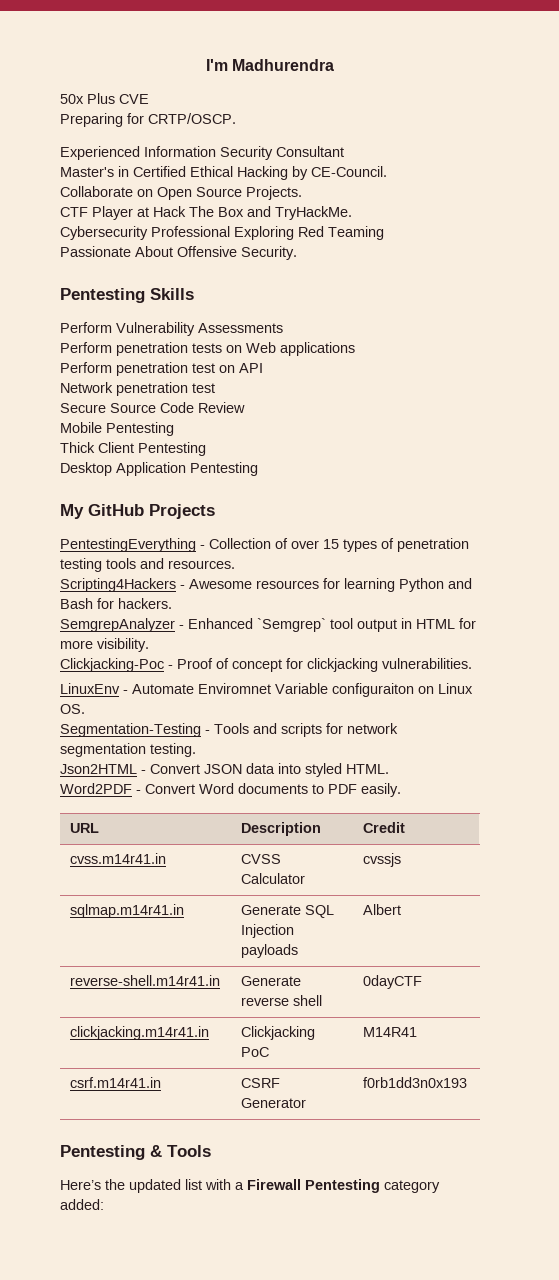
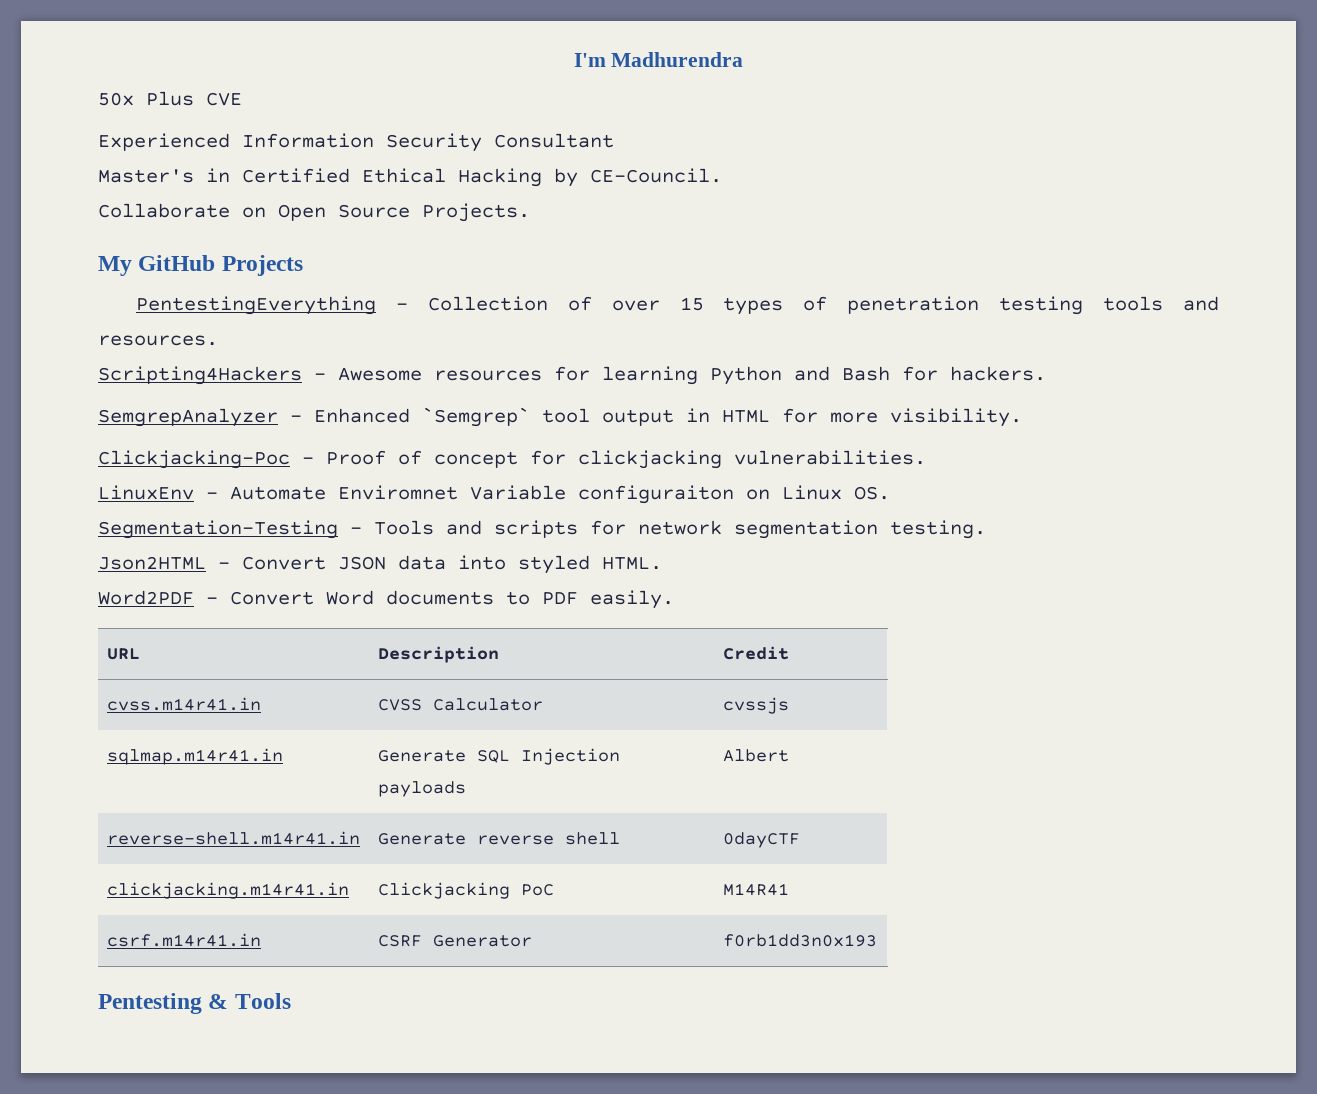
- Preparing for CRTP/OSCP.
- CTF Player at Hack The Box and TryHackMe.
- Cybersecurity Professional Exploring Red Teaming
- Passionate About Offensive Security.
- Pentesting Skills
- Perform Vulnerability Assessments
- Perform penetration tests on Web applications
- Perform penetration test on API
- Network penetration test
- Secure Source Code Review
- Mobile Pentesting
- Thick Client Pentesting
- Desktop Application Pentesting
- Here’s the updated list with a Firewall Pentesting category added:

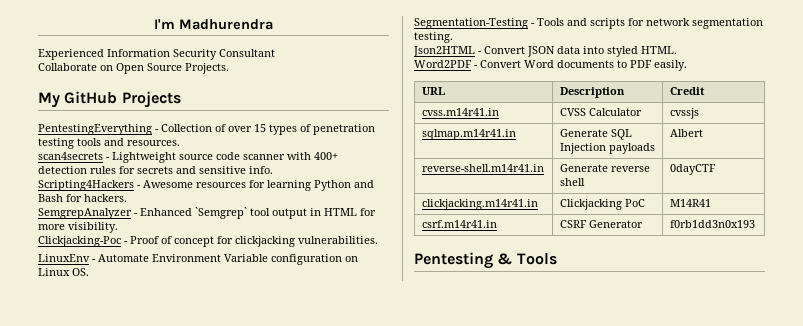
- 50x Plus CVE
- Master's in Certified Ethical Hacking by CE-Council.
+ scan4secrets - Lightweight source code scanner with 400+ detection rules for secrets and sensitive info.
- LinuxEnv - Automate Enviromnet Variable configuraiton on Linux OS.
+ LinuxEnv - Automate Environment Variable configuration on Linux OS.

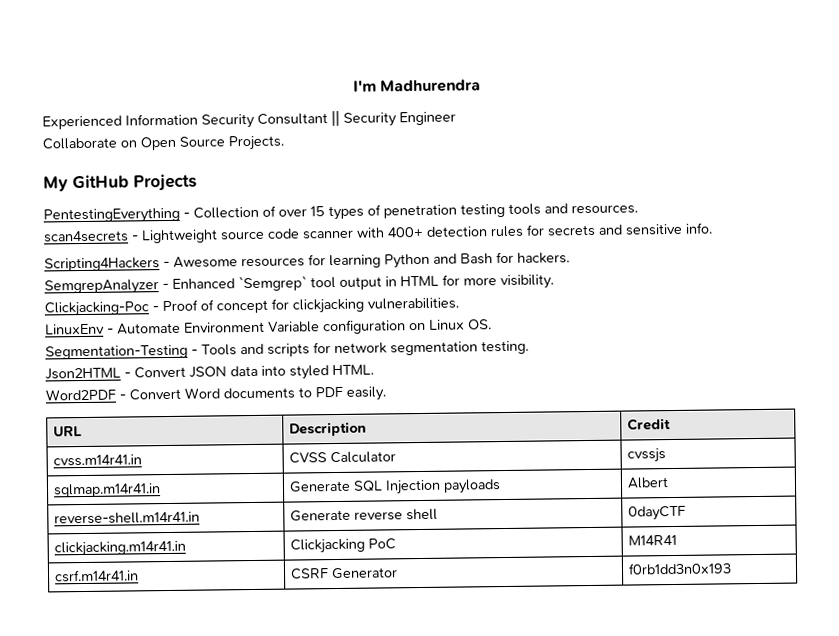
- Experienced Information Security Consultant
+ Experienced Information Security Consultant || Security Engineer
- Pentesting & Tools

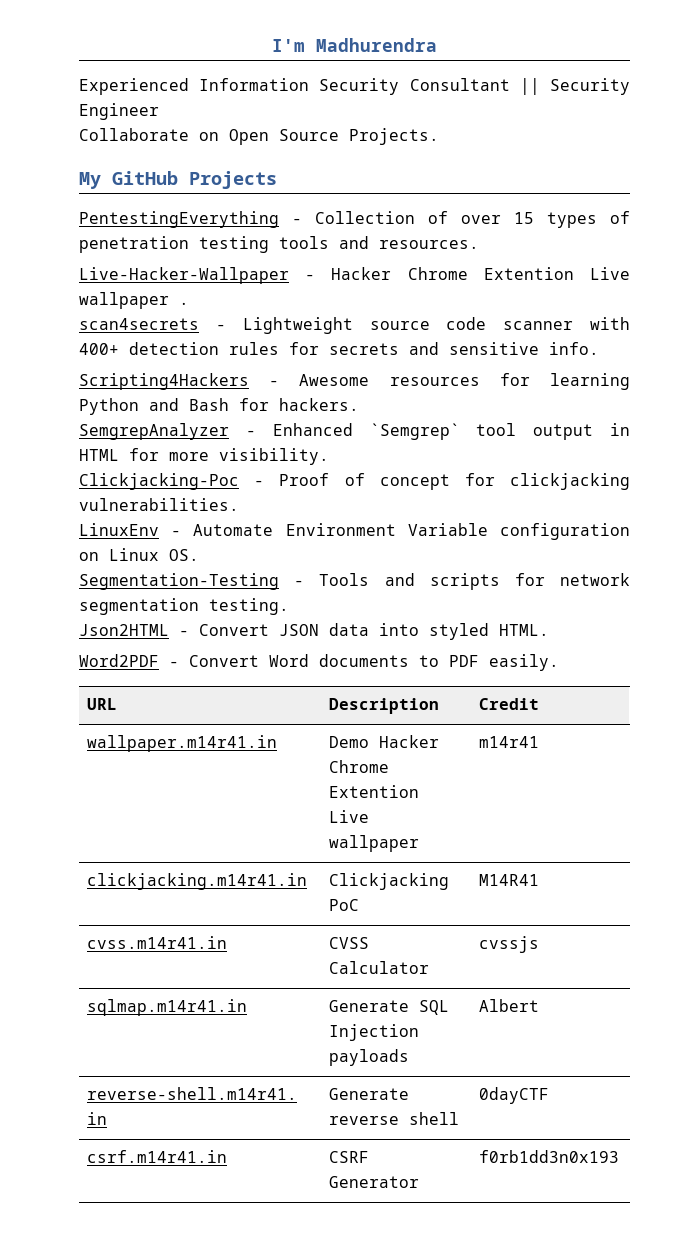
+ Live-Hacker-Wallpaper - Hacker Chrome Extention Live wallpaper .
+ wallpaper.m14r41.in | Demo Hacker Chrome Extention Live wallpaper | m14r41
+ clickjacking.m14r41.in | Clickjacking PoC | M14R41
- clickjacking.m14r41.in | Clickjacking PoC | M14R41

